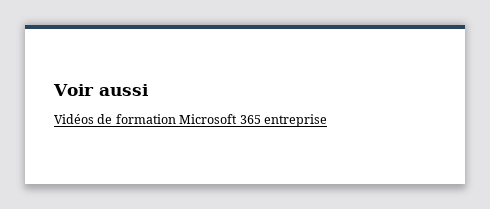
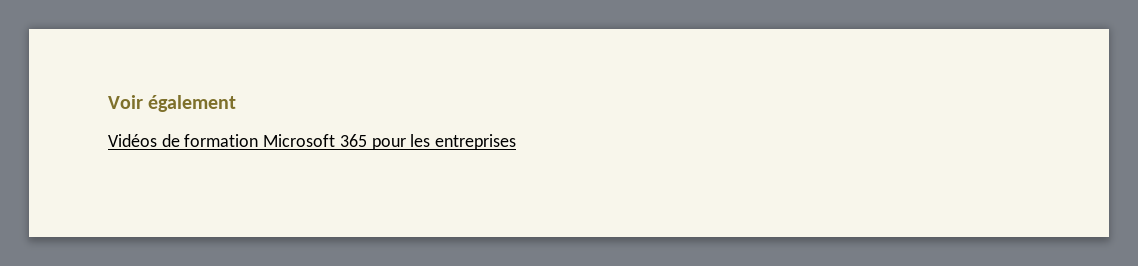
- Voir aussi
+ Voir également
- Vidéos de formation Microsoft 365 entreprise
+ Vidéos de formation Microsoft 365 pour les entreprises

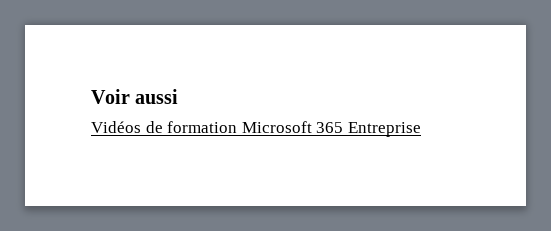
- Voir également
+ Voir aussi
- Vidéos de formation Microsoft 365 pour les entreprises
+ Vidéos de formation Microsoft 365 Entreprise

